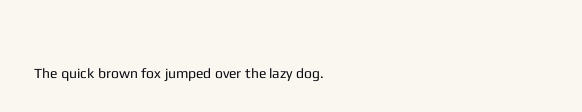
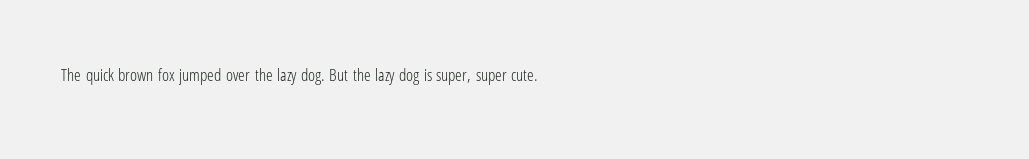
+ But the lazy dog is super, super cute.

